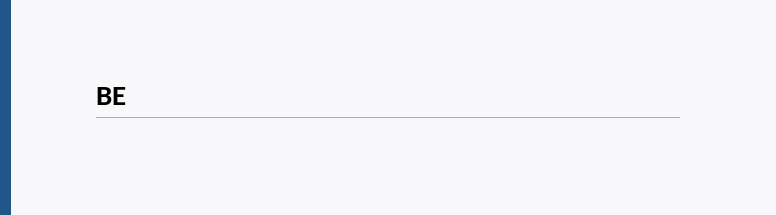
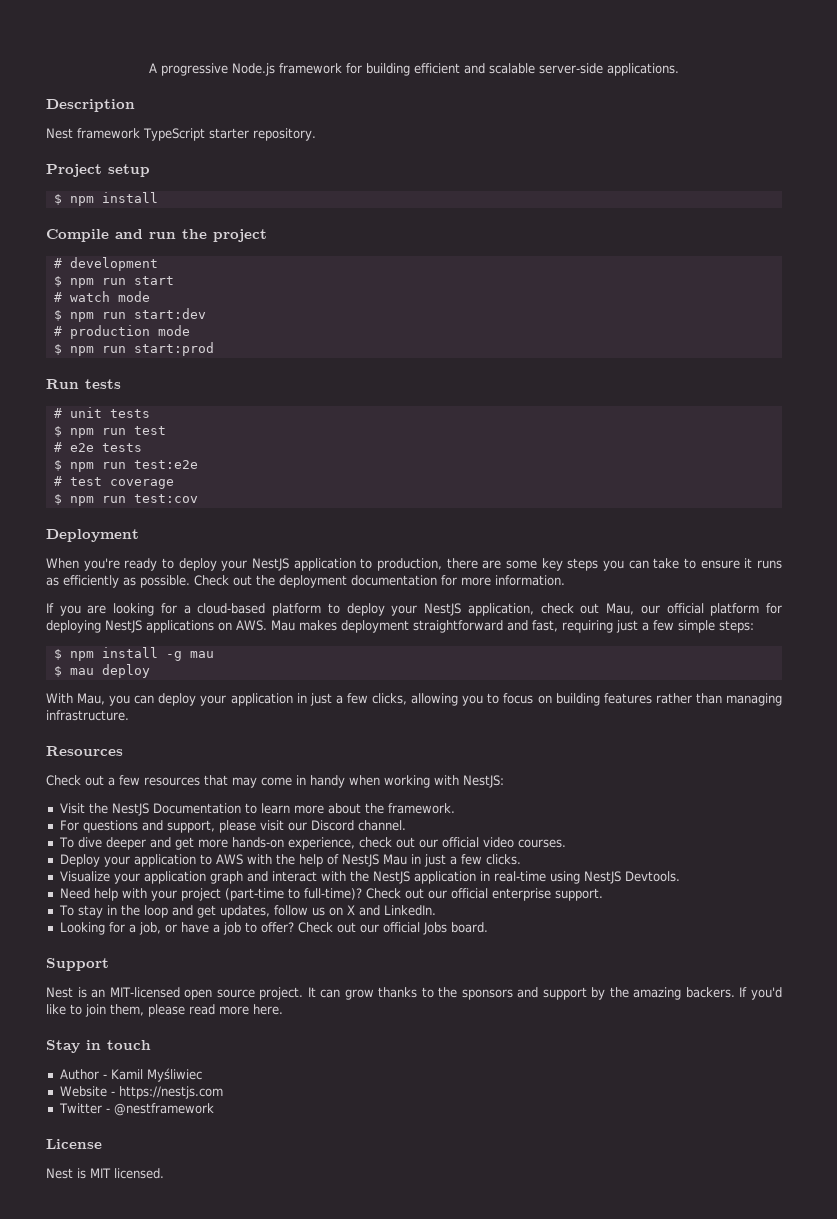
- BE
+ A progressive Node.js framework for building efficient and scalable server-side applications.
+ Description
+ Nest framework TypeScript starter repository.
+ Project setup
+ $ npm install
+ Compile and run the project
+ # development
+ $ npm run start
+ # watch mode
+ $ npm run start:dev
+ # production mode
+ $ npm run start:prod
+ Run tests
+ # unit tests
+ $ npm run test
+ # e2e tests
+ $ npm run test:e2e
+ # test coverage
+ $ npm run test:cov
+ Deployment
+ When you're ready to deploy your NestJS application to production, there are some key steps you can take to ensure it runs as efficiently as possible. Check out the deployment documentation for more information.
+ If you are looking for a cloud-based platform to deploy your NestJS application, check out Mau, our official platform for deploying NestJS applications on AWS. Mau makes deployment straightforward and fast, requiring just a few simple steps:
+ $ npm install -g mau
+ $ mau deploy
+ With Mau, you can deploy your application in just a few clicks, allowing you to focus on building features rather than managing infrastructure.
+ Resources
+ Check out a few resources that may come in handy when working with NestJS:
+ Visit the NestJS Documentation to learn more about the framework.
+ For questions and support, please visit our Discord channel.
+ To dive deeper and get more hands-on experience, check out our official video courses.
+ Deploy your application to AWS with the help of NestJS Mau in just a few clicks.
+ Visualize your application graph and interact with the NestJS application in real-time using NestJS Devtools.
+ Need help with your project (part-time to full-time)? Check out our official enterprise support.
+ To stay in the loop and get updates, follow us on X and LinkedIn.
+ Looking for a job, or have a job to offer? Check out our official Jobs board.
+ Support
+ Nest is an MIT-licensed open source project. It can grow thanks to the sponsors and support by the amazing backers. If you'd like to join them, please read more here.
+ Stay in touch
+ Author - Kamil Myśliwiec
+ Website - https://nestjs.com
+ Twitter - @nestframework
+ License
+ Nest is MIT licensed.

